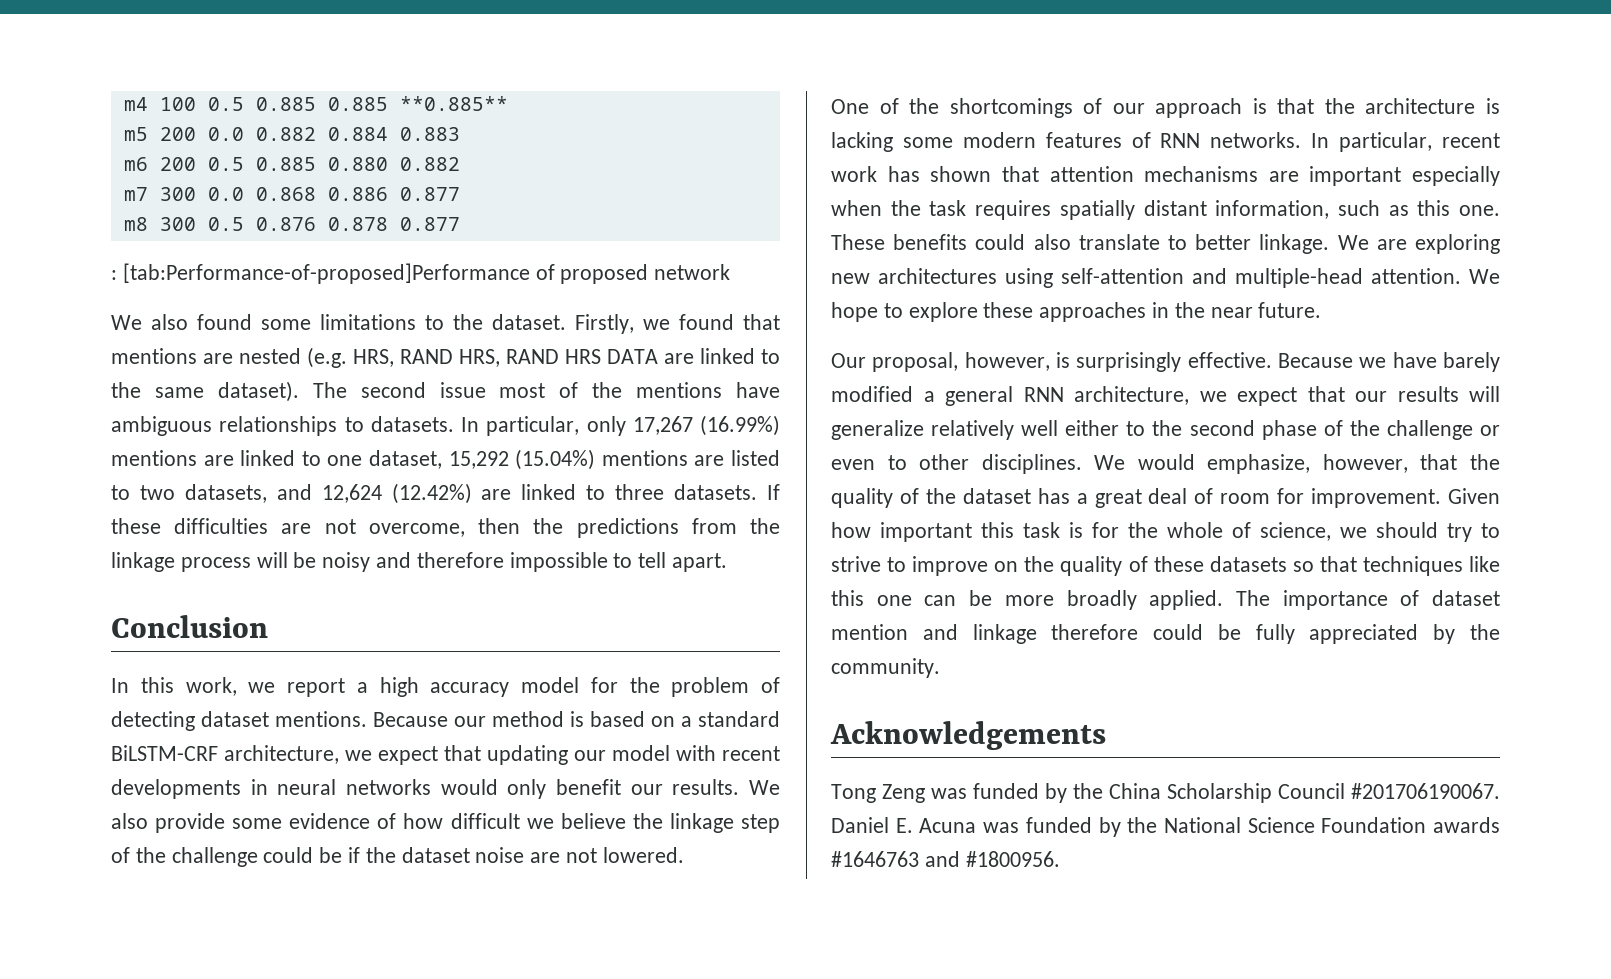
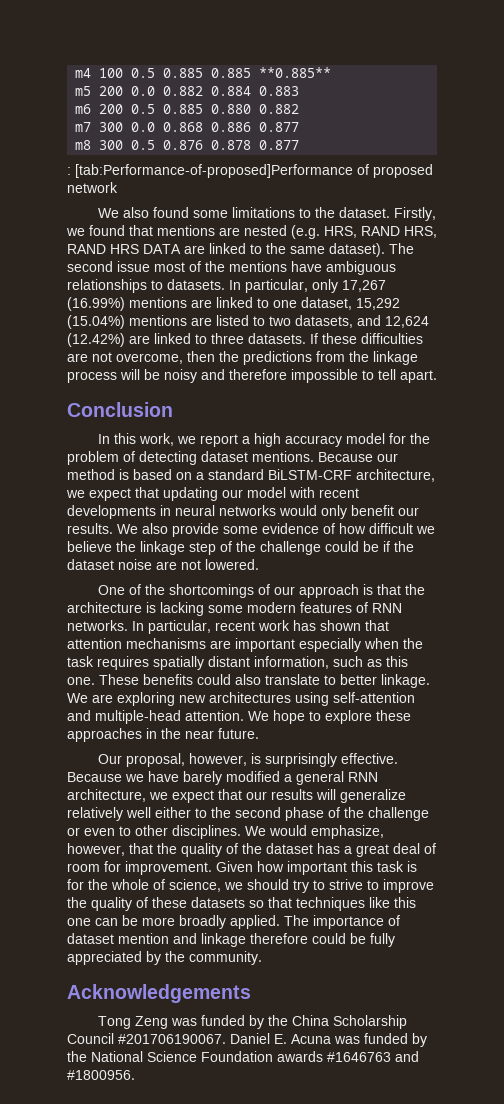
- Given how important this task is for the whole of science, we should try to strive to improve on the quality of these datasets so that techniques like this one can be more broadly applied.
+ Given how important this task is for the whole of science, we should try to strive to improve the quality of these datasets so that techniques like this one can be more broadly applied.

